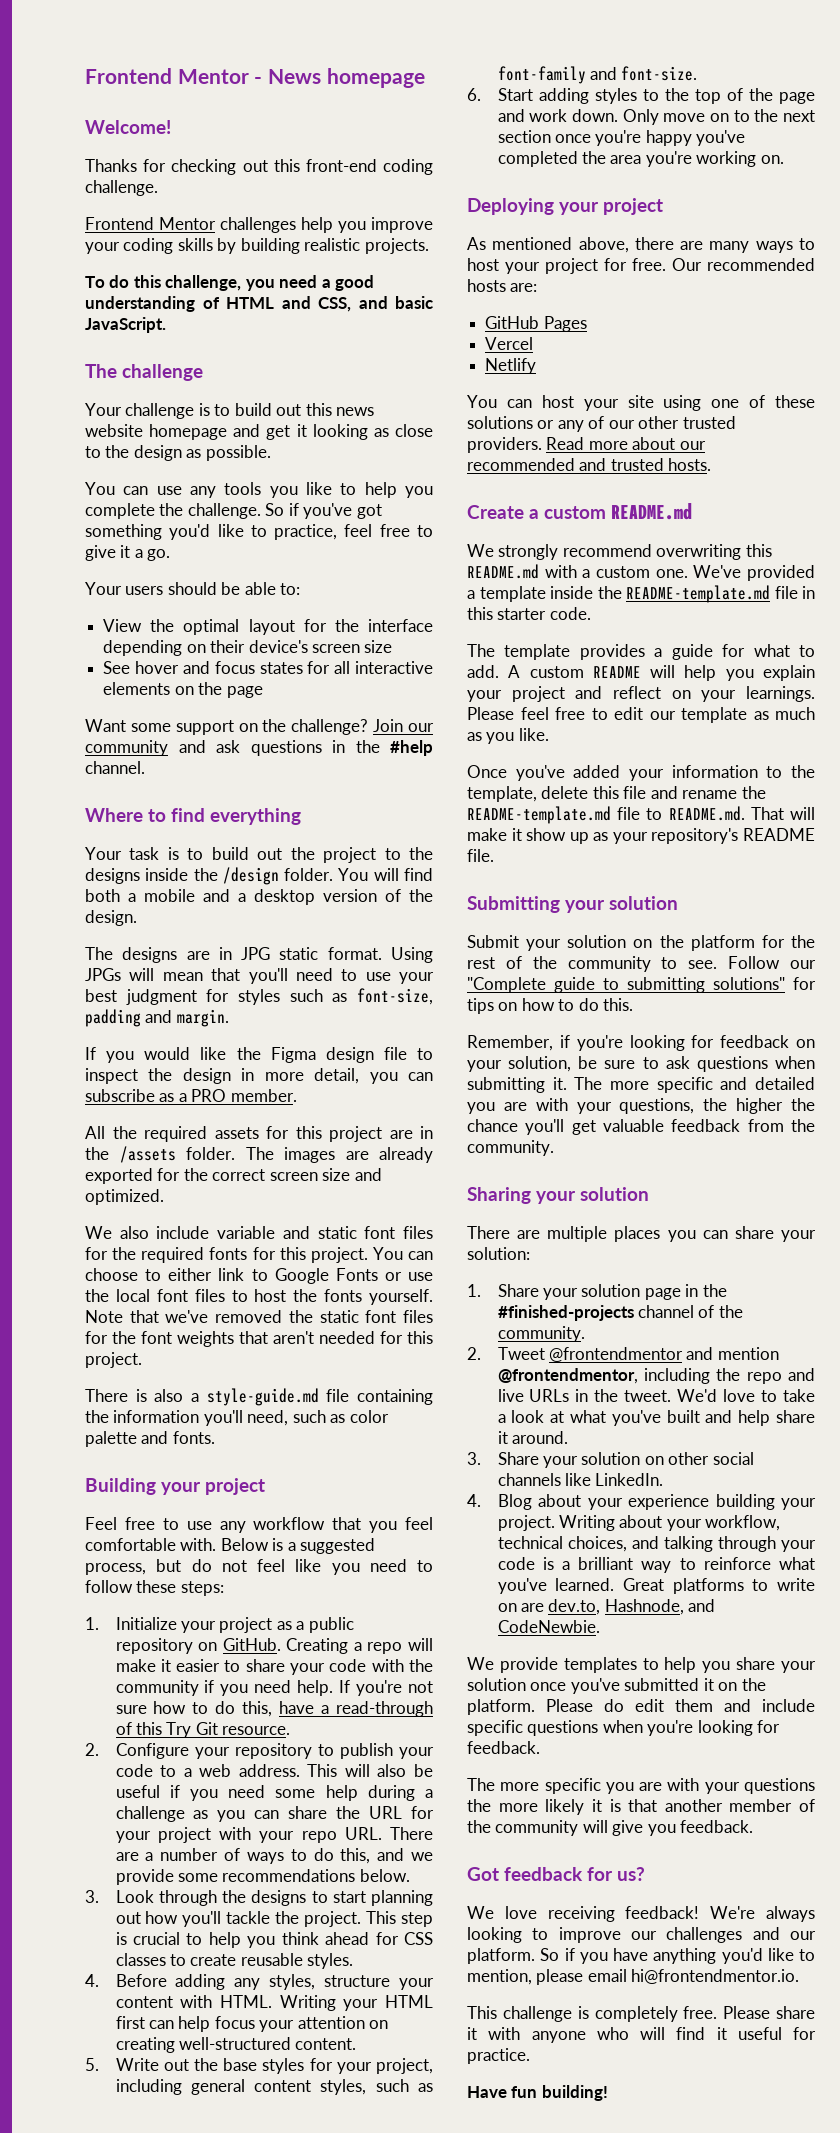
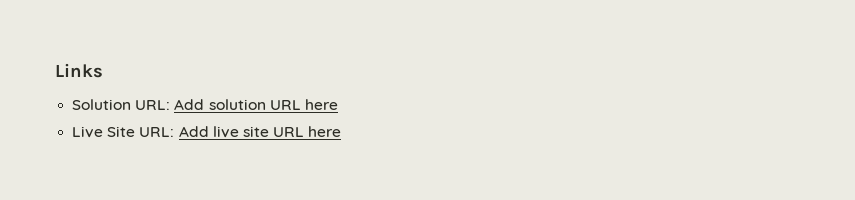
- Frontend Mentor - News homepage
- Welcome!
- Thanks for checking out this front-end coding challenge.
- Frontend Mentor challenges help you improve your coding skills by building realistic projects.
- To do this challenge, you need a good understanding of HTML and CSS, and basic JavaScript.
- The challenge
- Your challenge is to build out this news website homepage and get it looking as close to the design as possible.
- You can use any tools you like to help you complete the challenge. So if you've got something you'd like to practice, feel free to give it a go.
- Your users should be able to:
- View the optimal layout for the interface depending on their device's screen size
- See hover and focus states for all interactive elements on the page
- Want some support on the challenge? Join our community and ask questions in the #help channel.
- Where to find everything
- Your task is to build out the project to the designs inside the /design folder. You will find both a mobile and a desktop version of the design.
- The designs are in JPG static format. Using JPGs will mean that you'll need to use your best judgment for styles such as font-size, padding and margin.
- If you would like the Figma design file to inspect the design in more detail, you can subscribe as a PRO member.
- All the required assets for this project are in the /assets folder. The images are already exported for the correct screen size and optimized.
- We also include variable and static font files for the required fonts for this project. You can choose to either link to Google Fonts or use the local font files to host the fonts yourself. Note that we've removed the static font files for the font weights that aren't needed for this project.
- There is also a style-guide.md file containing the information you'll need, such as color palette and fonts.
- Building your project
- Feel free to use any workflow that you feel comfortable with. Below is a suggested process, but do not feel like you need to follow these steps:
- 1. Initialize your project as a public repository on GitHub. Creating a repo will make it easier to share your code with the community if you need help. If you're not sure how to do this, have a read-through of this Try Git resource.
- 2. Configure your repository to publish your code to a web address. This will also be useful if you need some help during a challenge as you can share the URL for your project with your repo URL. There are a number of ways to do this, and we provide some recommendations below.
- 3. Look through the designs to start planning out how you'll tackle the project. This step is crucial to help you think ahead for CSS classes to create reusable styles.
- 4. Before adding any styles, structure your content with HTML. Writing your HTML first can help focus your attention on creating well-structured content.
- 5. Write out the base styles for your project, including general content styles, such as font-family and font-size.
- 6. Start adding styles to the top of the page and work down. Only move on to the next section once you're happy you've completed the area you're working on.
- Deploying your project
- As mentioned above, there are many ways to host your project for free. Our recommended hosts are:
- GitHub Pages
- Vercel
- Netlify
- You can host your site using one of these solutions or any of our other trusted providers. Read more about our recommended and trusted hosts.
- Create a custom README.md
- We strongly recommend overwriting this README.md with a custom one. We've provided a template inside the README-template.md file in this starter code.
- The template provides a guide for what to add. A custom README will help you explain your project and reflect on your learnings. Please feel free to edit our template as much as you like.
- Once you've added your information to the template, delete this file and rename the README-template.md file to README.md. That will make it show up as your repository's README file.
- Submitting your solution
- Submit your solution on the platform for the rest of the community to see. Follow our "Complete guide to submitting solutions" for tips on how to do this.
- Remember, if you're looking for feedback on your solution, be sure to ask questions when submitting it. The more specific and detailed you are with your questions, the higher the chance you'll get valuable feedback from the community.
- Sharing your solution
- There are multiple places you can share your solution:
- 1. Share your solution page in the #finished-projects channel of the community.
- 2. Tweet @frontendmentor and mention @frontendmentor, including the repo and live URLs in the tweet. We'd love to take a look at what you've built and help share it around.
- 3. Share your solution on other social channels like LinkedIn.
- 4. Blog about your experience building your project. Writing about your workflow, technical choices, and talking through your code is a brilliant way to reinforce what you've learned. Great platforms to write on are dev.to, Hashnode, and CodeNewbie.
- We provide templates to help you share your solution once you've submitted it on the platform. Please do edit them and include specific questions when you're looking for feedback.
- The more specific you are with your questions the more likely it is that another member of the community will give you feedback.
- Got feedback for us?
- We love receiving feedback! We're always looking to improve our challenges and our platform. So if you have anything you'd like to mention, please email hi@frontendmentor.io.
- This challenge is completely free. Please share it with anyone who will find it useful for practice.
- Have fun building!
+ Links
+ Solution URL: Add solution URL here
+ Live Site URL: Add live site URL here

